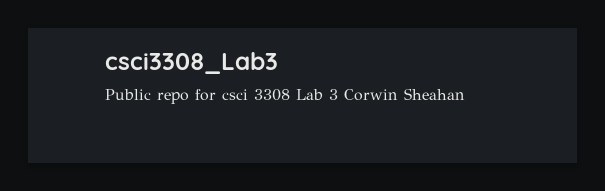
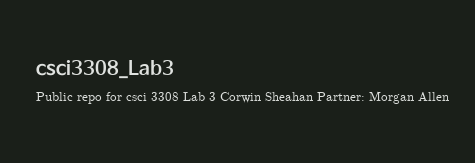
- Public repo for csci 3308 Lab 3 Corwin Sheahan
+ Public repo for csci 3308 Lab 3 Corwin Sheahan Partner: Morgan Allen

